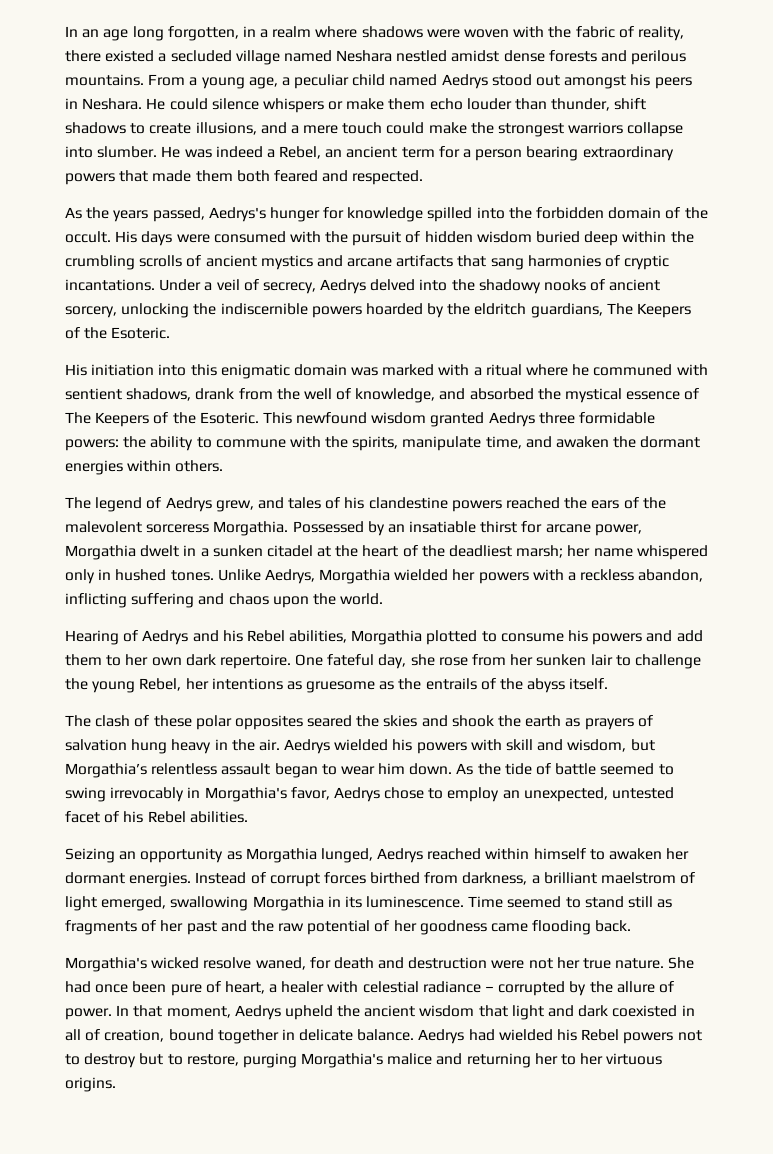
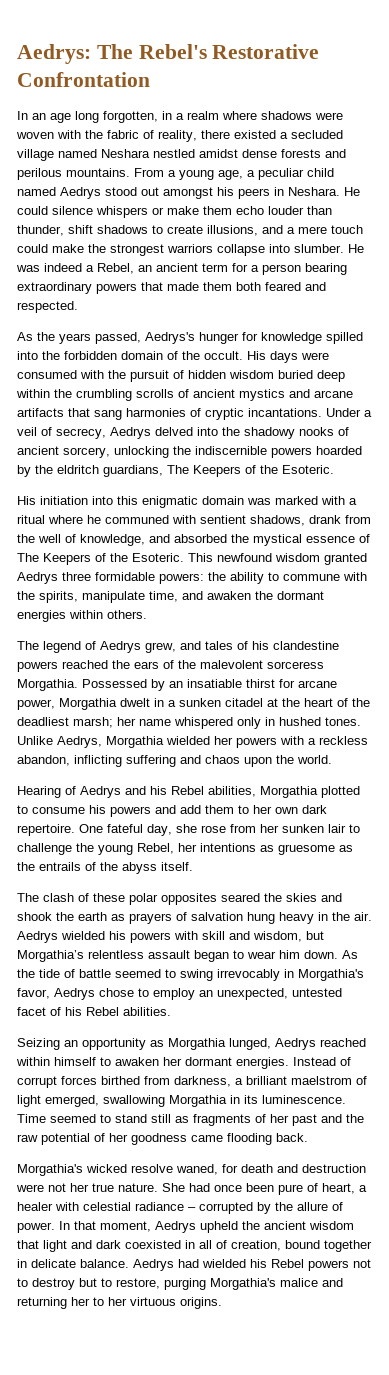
+ Aedrys: The Rebel's Restorative Confrontation

